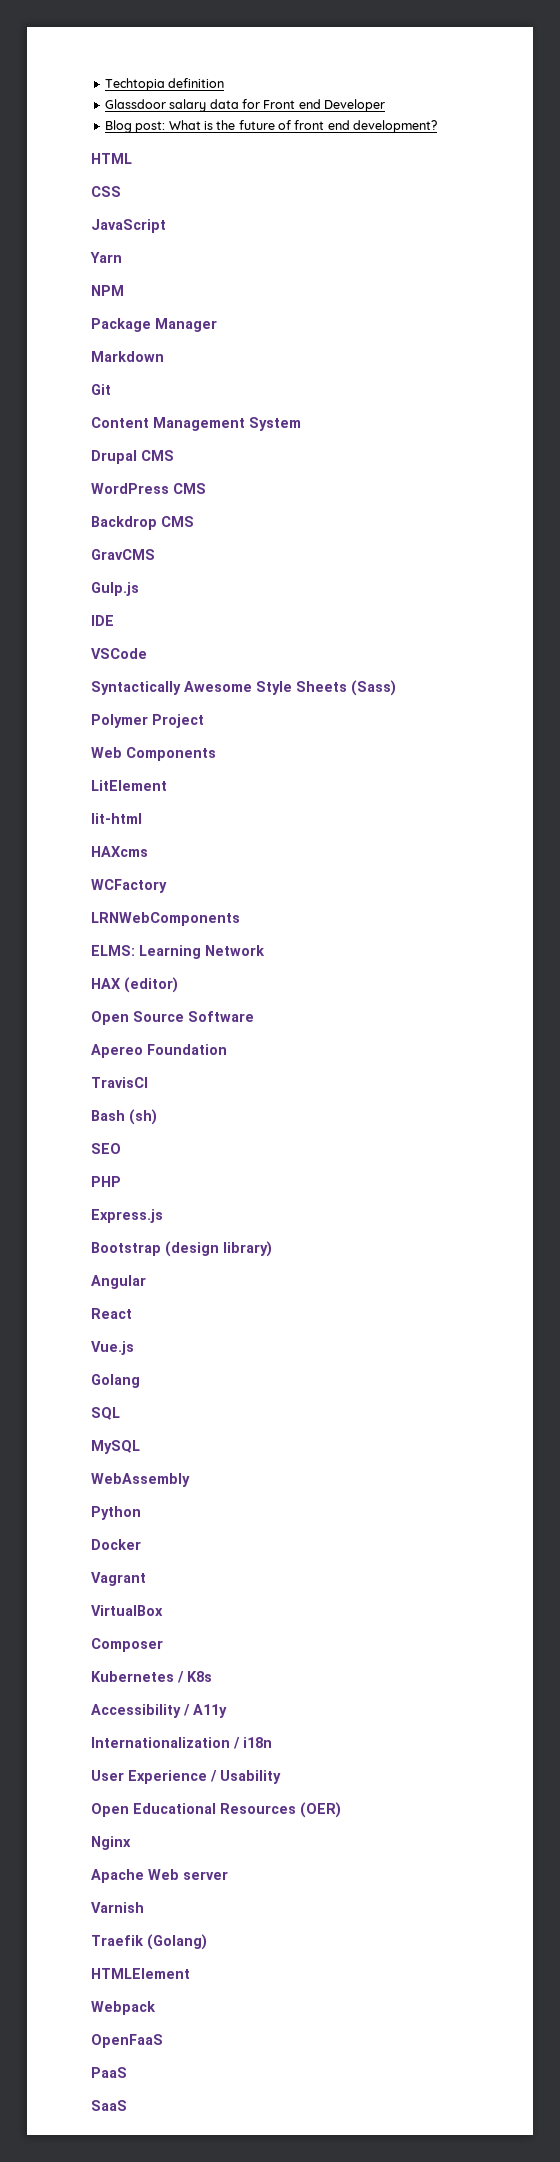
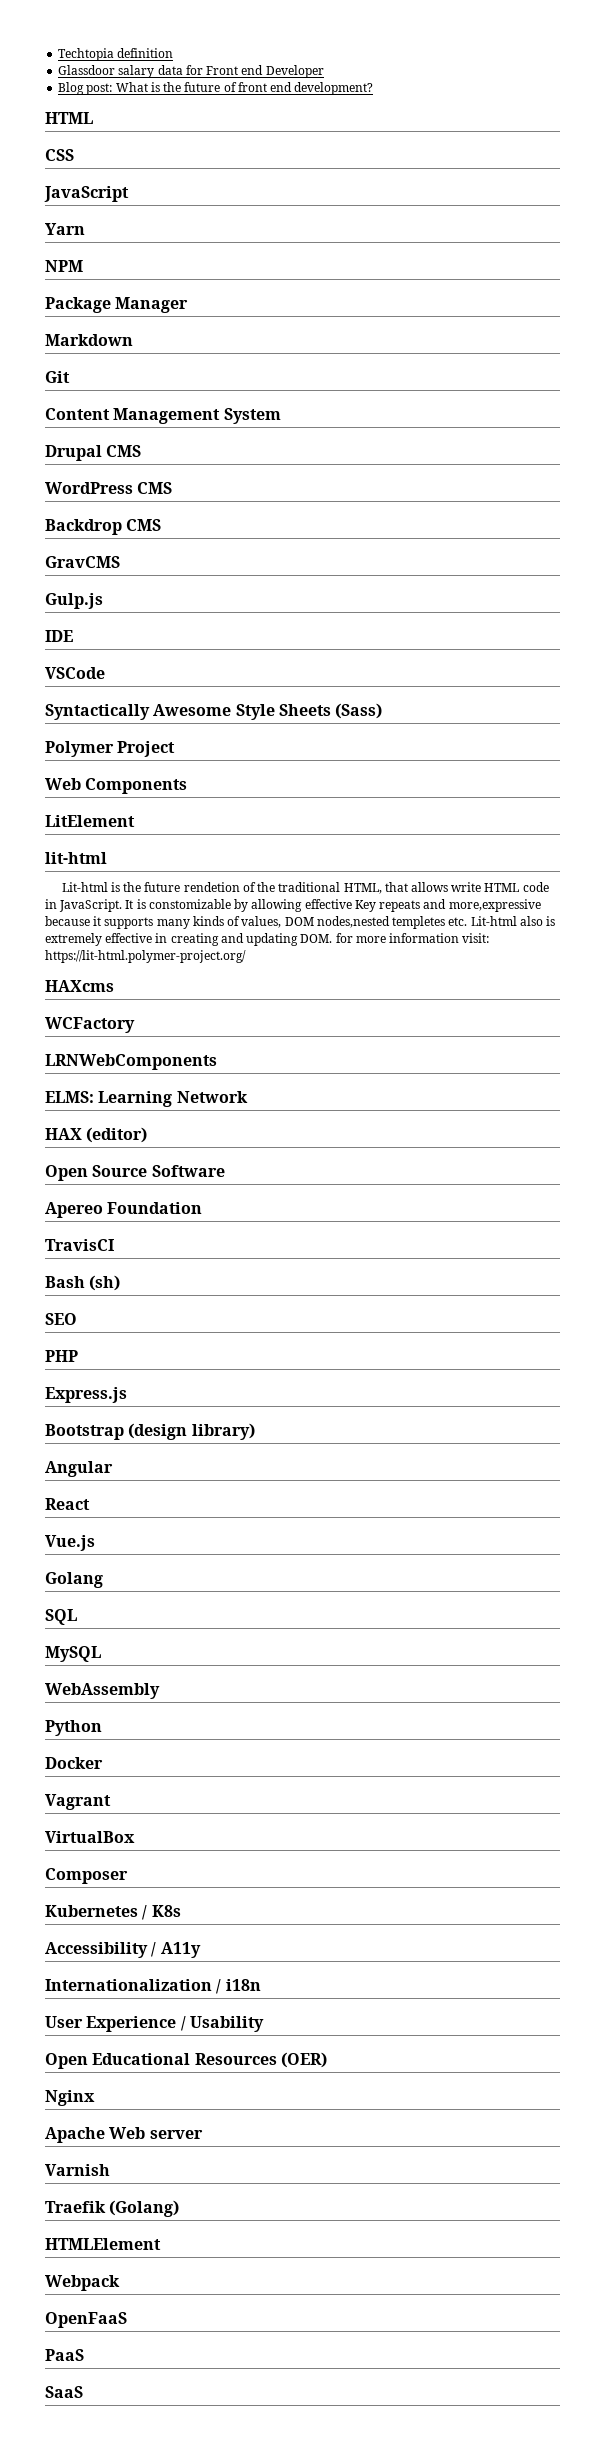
+ Lit-html is the future rendetion of the traditional HTML, that allows write HTML code in JavaScript. It is constomizable by allowing effective Key repeats and more,expressive because it supports many kinds of values, DOM nodes,nested templetes etc. Lit-html also is extremely effective in creating and updating DOM. for more information visit: https://lit-html.polymer-project.org/

